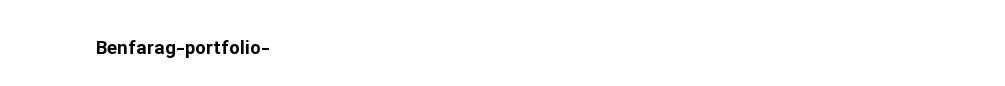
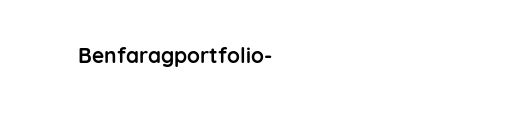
- Benfarag-portfolio-
+ Benfaragportfolio-

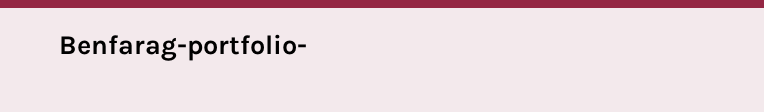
- Benfaragportfolio-
+ Benfarag-portfolio-

